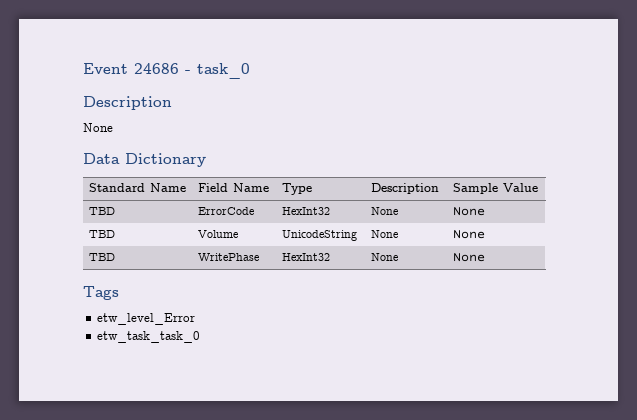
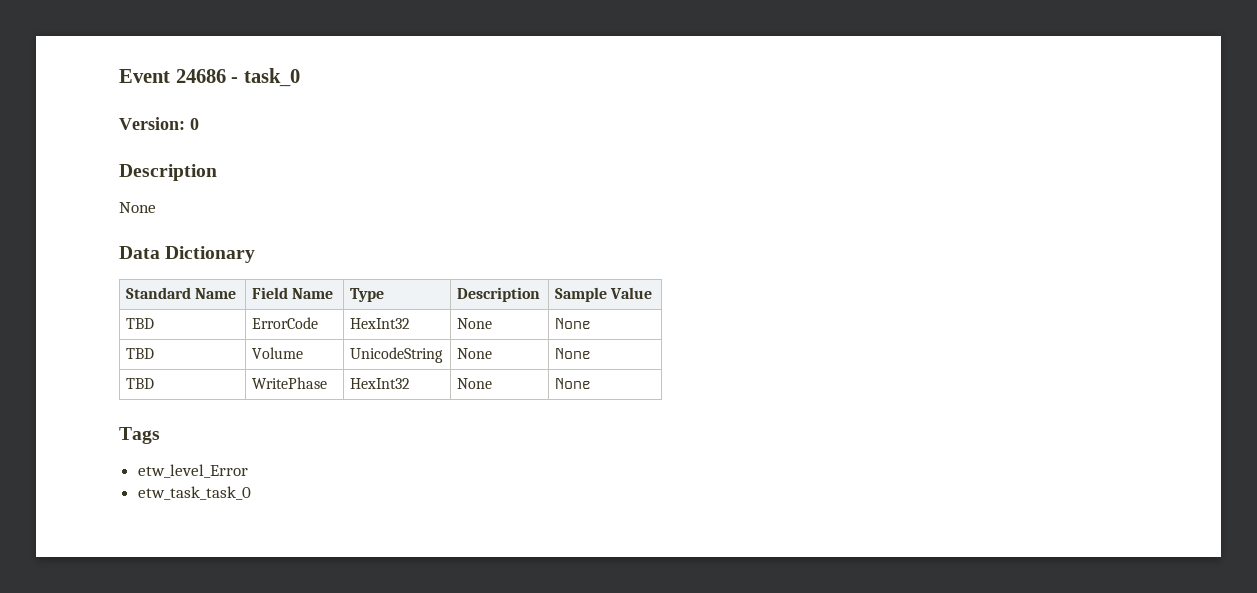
+ Version: 0

